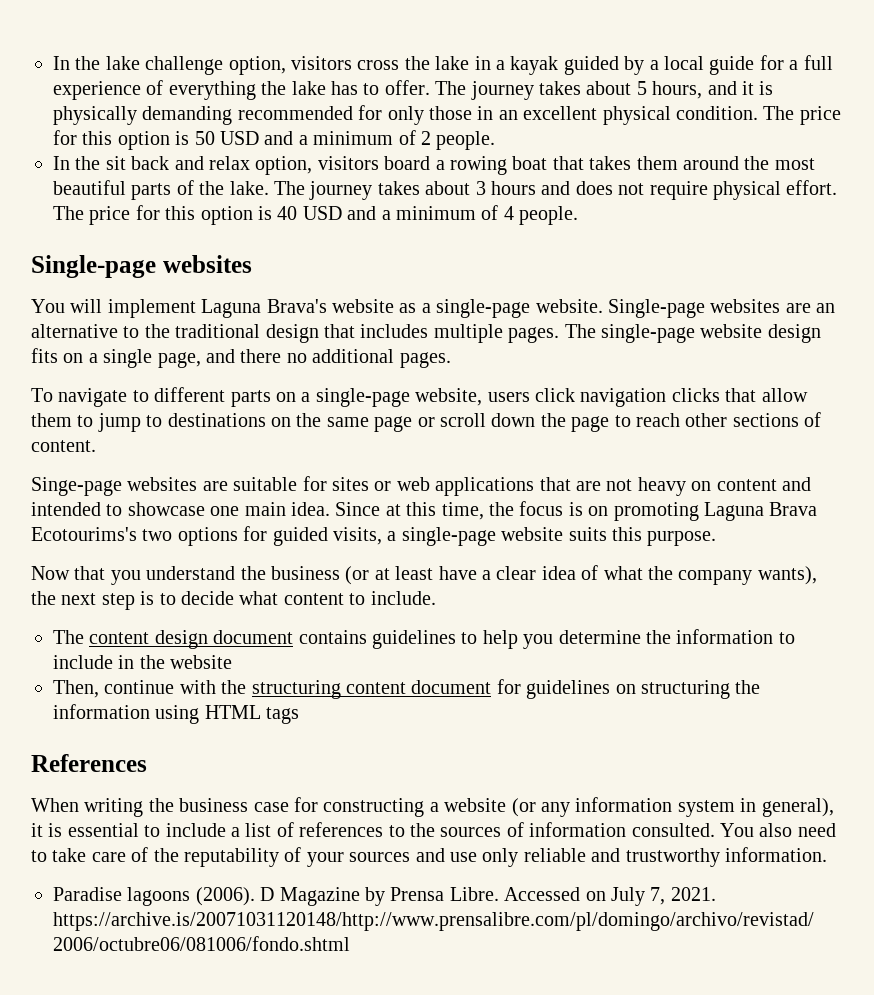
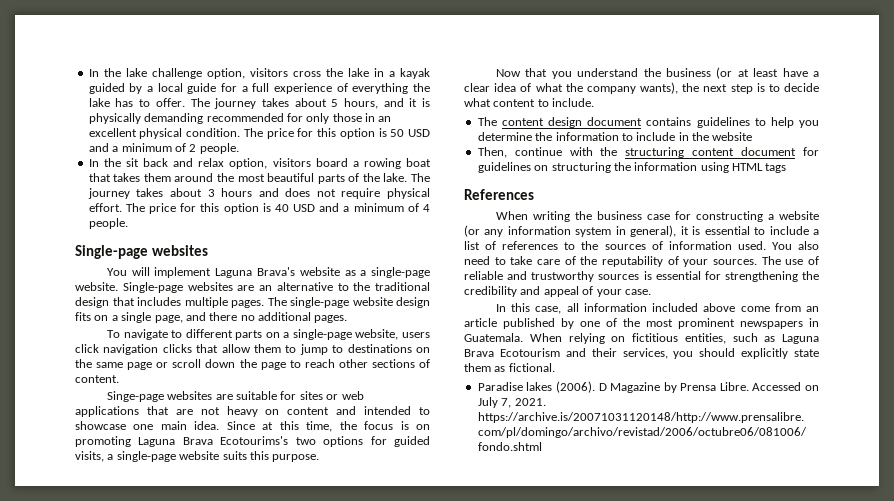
- When writing the business case for constructing a website (or any information system in general), it is essential to include a list of references to the sources of information consulted.
+ When writing the business case for constructing a website (or any information system in general), it is essential to include a list of references to the sources of information used.
- You also need to take care of the reputability of your sources and use only reliable and trustworthy information.
+ You also need to take care of the reputability of your sources. The use of reliable and trustworthy sources is essential for strengthening the credibility and appeal of your case.
+ In this case, all information included above come from an article published by one of the most prominent newspapers in Guatemala. When relying on fictitious entities, such as Laguna Brava Ecotourism and their services, you should explicitly state them as fictional.
- Paradise lagoons (2006).
+ Paradise lakes (2006).

